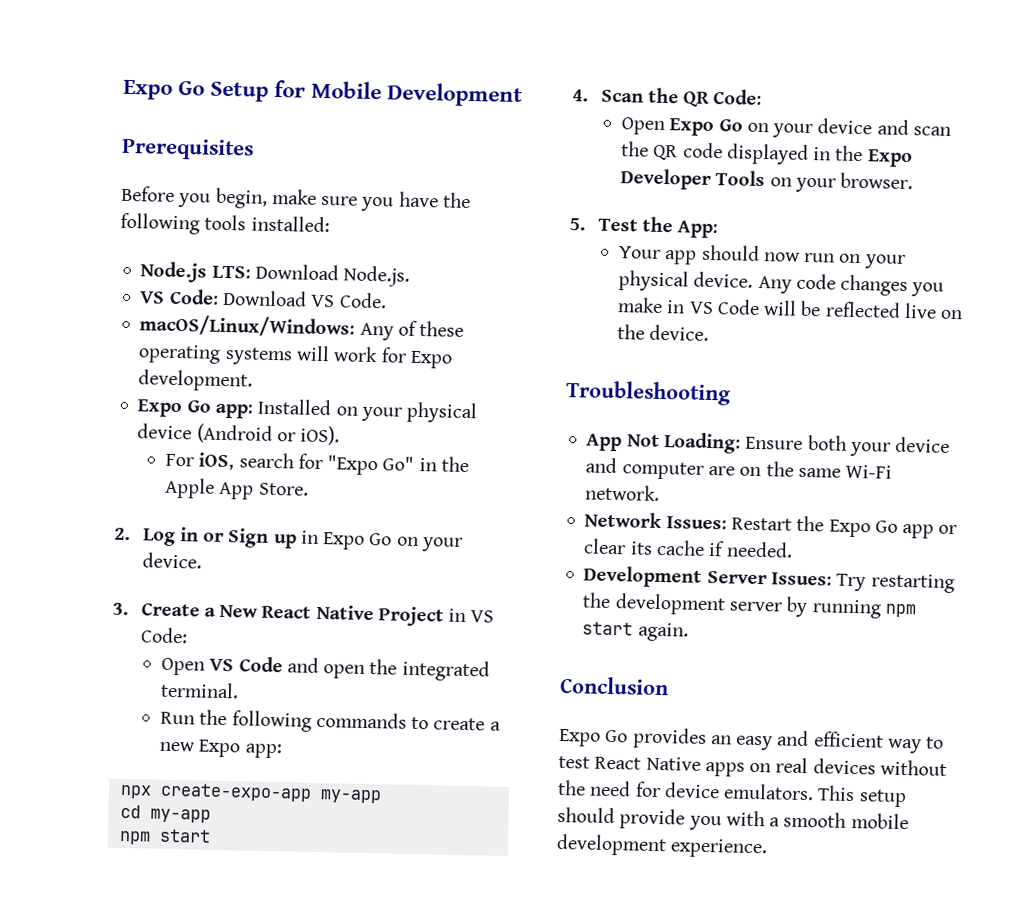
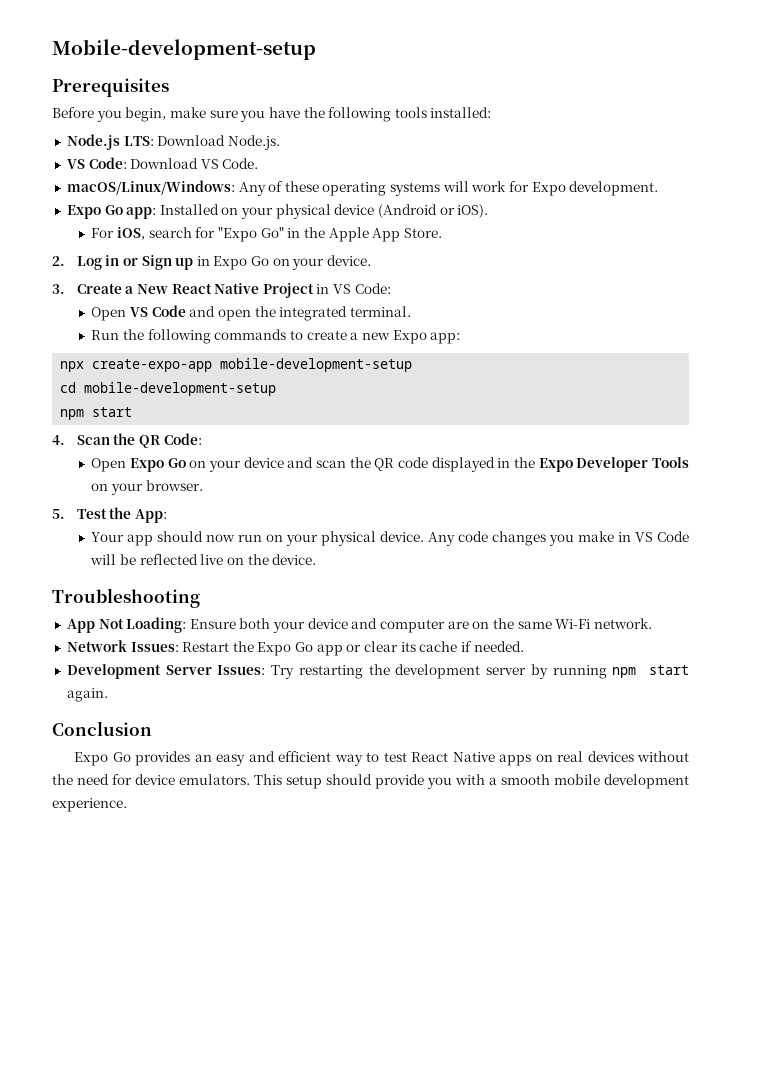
- Expo Go Setup for Mobile Development
+ Mobile-development-setup
- npx create-expo-app my-app
+ npx create-expo-app mobile-development-setup
- cd my-app
+ cd mobile-development-setup

